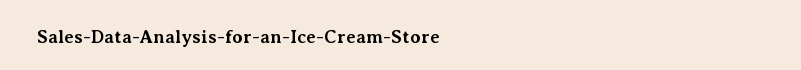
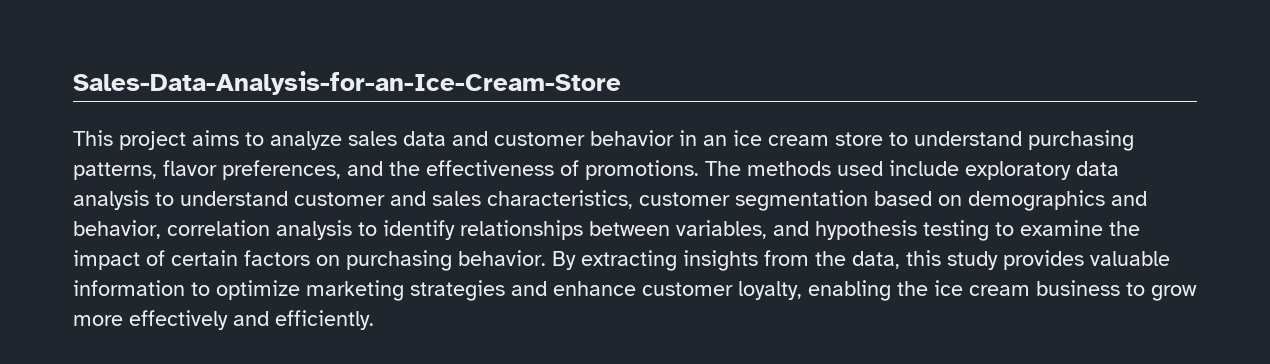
+ This project aims to analyze sales data and customer behavior in an ice cream store to understand purchasing patterns, flavor preferences, and the effectiveness of promotions. The methods used include exploratory data analysis to understand customer and sales characteristics, customer segmentation based on demographics and behavior, correlation analysis to identify relationships between variables, and hypothesis testing to examine the impact of certain factors on purchasing behavior. By extracting insights from the data, this study provides valuable information to optimize marketing strategies and enhance customer loyalty, enabling the ice cream business to grow more effectively and efficiently.

